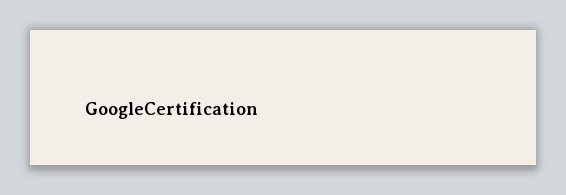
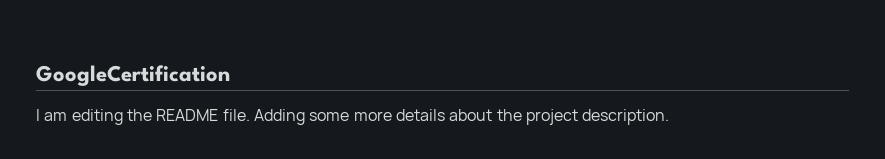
+ I am editing the README file. Adding some more details about the project description.

